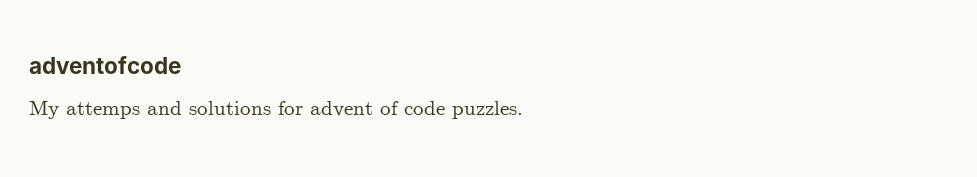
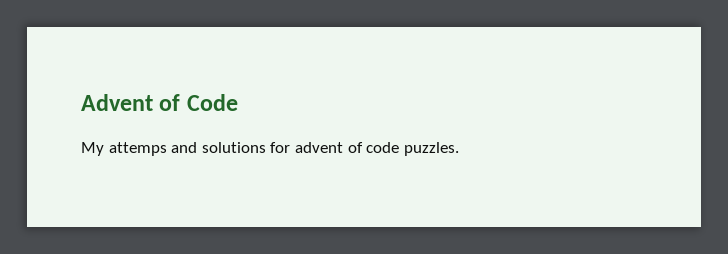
- adventofcode
+ Advent of Code

